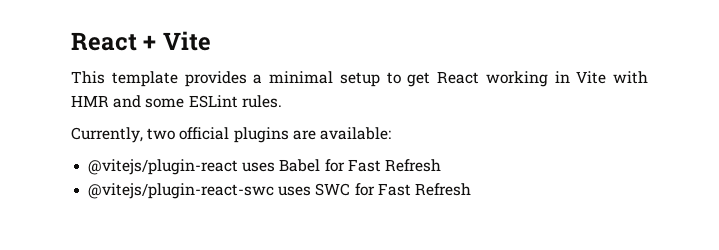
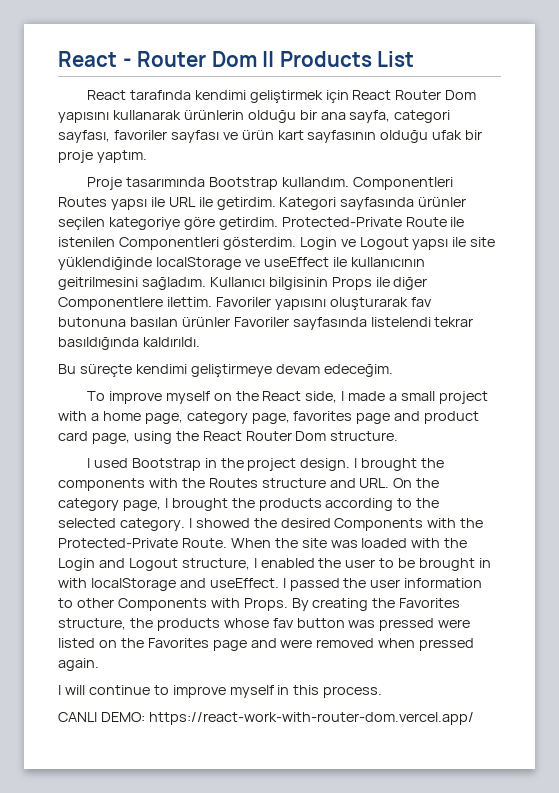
- React + Vite
- This template provides a minimal setup to get React working in Vite with HMR and some ESLint rules.
- Currently, two official plugins are available:
- @vitejs/plugin-react uses Babel for Fast Refresh
- @vitejs/plugin-react-swc uses SWC for Fast Refresh
+ React - Router Dom || Products List
+ React tarafında kendimi geliştirmek için React Router Dom yapısını kullanarak ürünlerin olduğu bir ana sayfa, categori sayfası, favoriler sayfası ve ürün kart sayfasının olduğu ufak bir proje yaptım.
+ Proje tasarımında Bootstrap kullandım. Componentleri Routes yapsı ile URL ile getirdim. Kategori sayfasında ürünler seçilen kategoriye göre getirdim. Protected-Private Route ile istenilen Componentleri gösterdim. Login ve Logout yapsı ile site yüklendiğinde localStorage ve useEffect ile kullanıcının geitrilmesini sağladım. Kullanıcı bilgisinin Props ile diğer Componentlere ilettim. Favoriler yapısını oluşturarak fav butonuna basılan ürünler Favoriler sayfasında listelendi tekrar basıldığında kaldırıldı.
+ Bu süreçte kendimi geliştirmeye devam edeceğim.
+ To improve myself on the React side, I made a small project with a home page, category page, favorites page and product card page, using the React Router Dom structure.
+ I used Bootstrap in the project design. I brought the components with the Routes structure and URL. On the category page, I brought the products according to the selected category. I showed the desired Components with the Protected-Private Route. When the site was loaded with the Login and Logout structure, I enabled the user to be brought in with localStorage and useEffect. I passed the user information to other Components with Props. By creating the Favorites structure, the products whose fav button was pressed were listed on the Favorites page and were removed when pressed again.
+ I will continue to improve myself in this process.
+ CANLI DEMO: https://react-work-with-router-dom.vercel.app/

